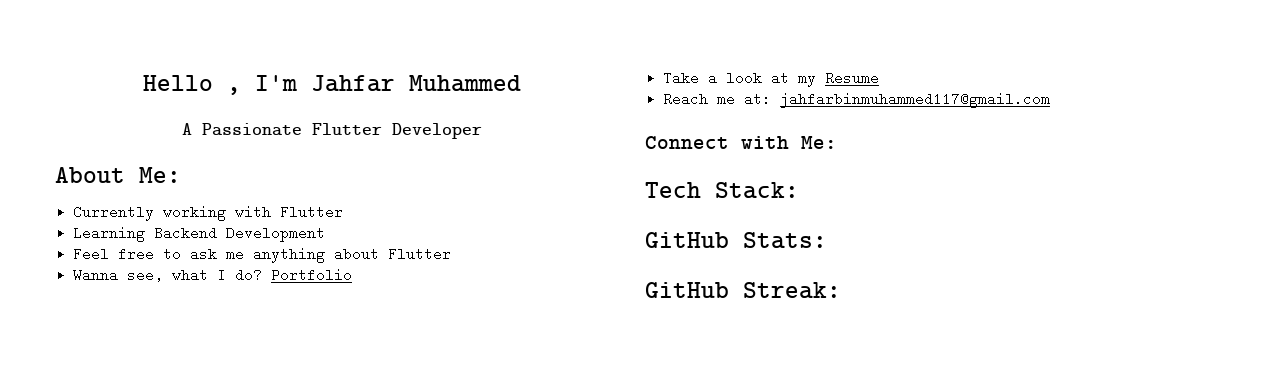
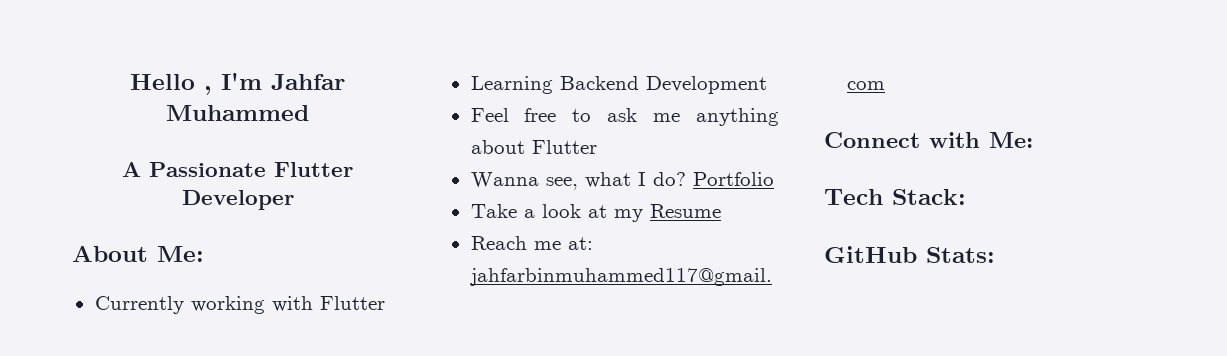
- GitHub Streak:

